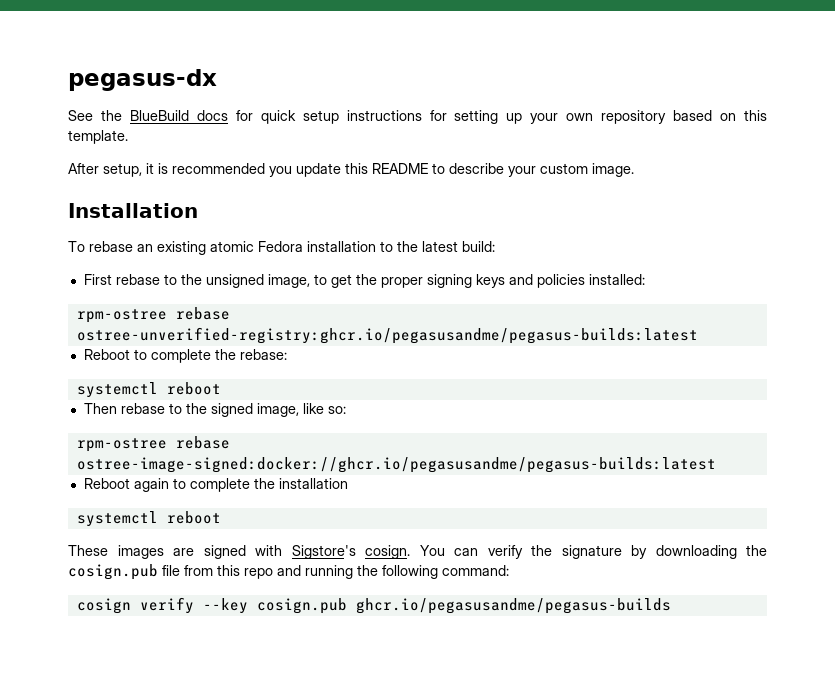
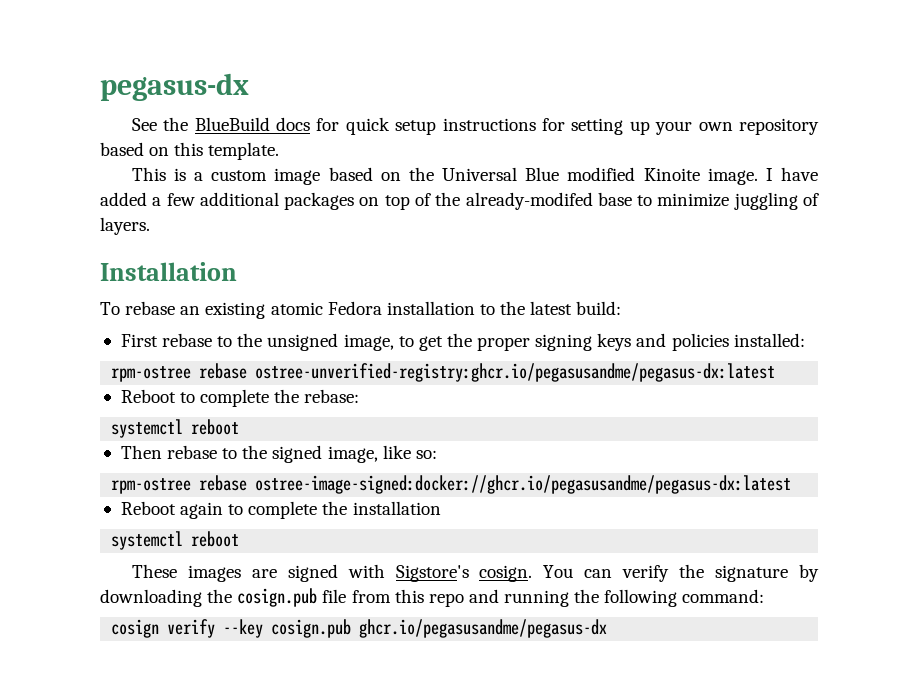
- After setup, it is recommended you update this README to describe your custom image.
+ This is a custom image based on the Universal Blue modified Kinoite image. I have added a few additional packages on top of the already-modifed base to minimize juggling of layers.
- rpm-ostree rebase ostree-unverified-registry:ghcr.io/pegasusandme/pegasus-builds:latest
+ rpm-ostree rebase ostree-unverified-registry:ghcr.io/pegasusandme/pegasus-dx:latest
- rpm-ostree rebase ostree-image-signed:docker://ghcr.io/pegasusandme/pegasus-builds:latest
+ rpm-ostree rebase ostree-image-signed:docker://ghcr.io/pegasusandme/pegasus-dx:latest
- cosign verify --key cosign.pub ghcr.io/pegasusandme/pegasus-builds
+ cosign verify --key cosign.pub ghcr.io/pegasusandme/pegasus-dx

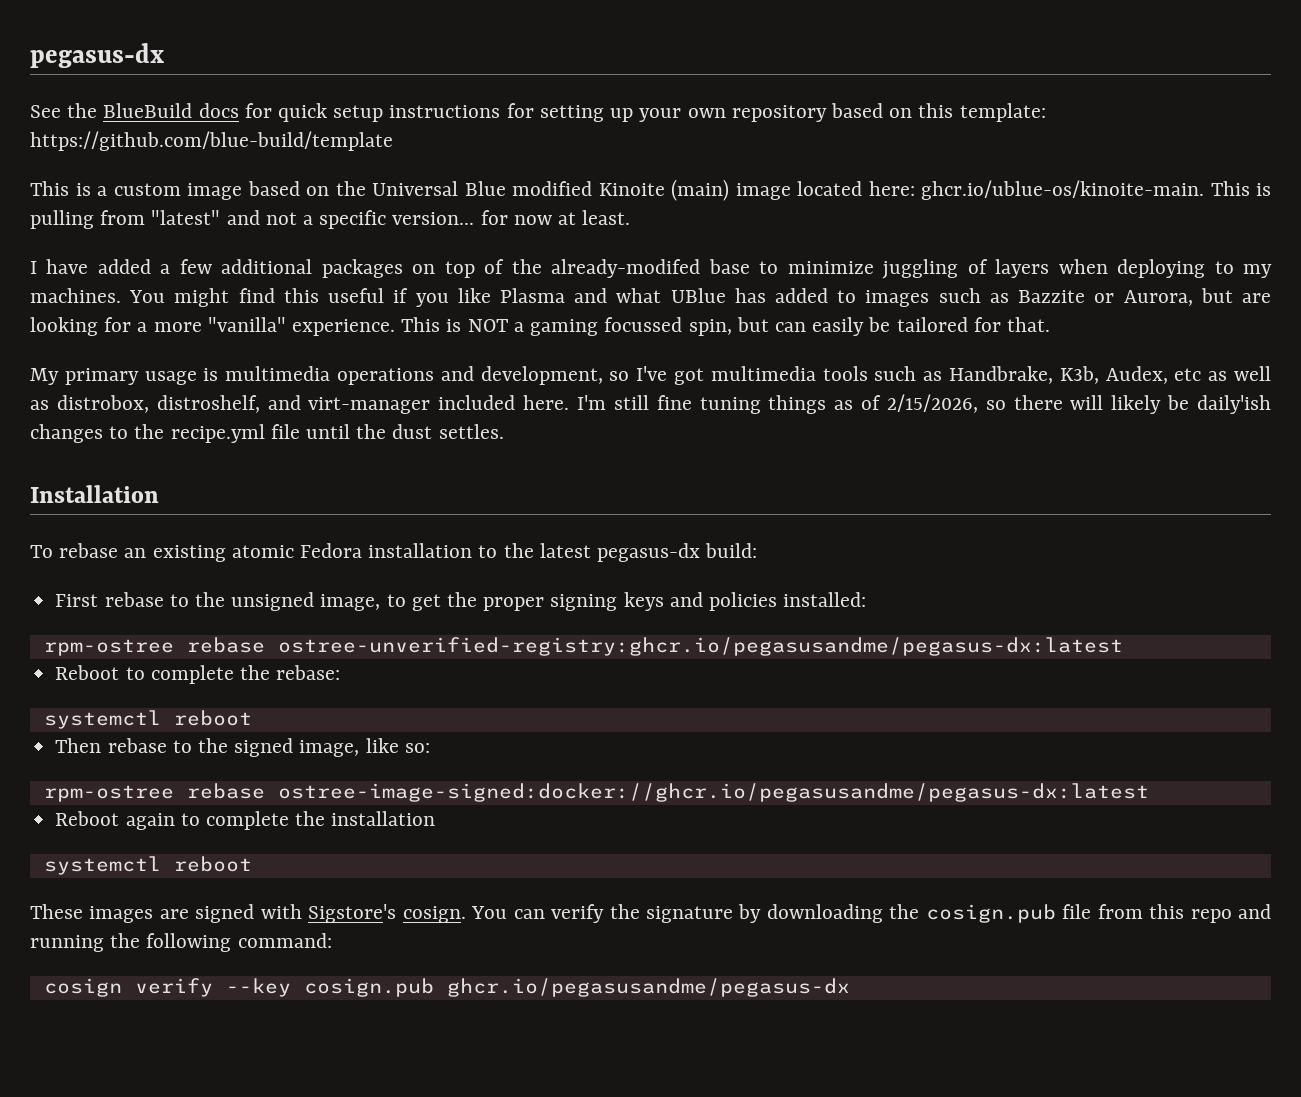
- See the BlueBuild docs for quick setup instructions for setting up your own repository based on this template.
+ See the BlueBuild docs for quick setup instructions for setting up your own repository based on this template: https://github.com/blue-build/template
- This is a custom image based on the Universal Blue modified Kinoite image. I have added a few additional packages on top of the already-modifed base to minimize juggling of layers.
+ This is a custom image based on the Universal Blue modified Kinoite (main) image located here: ghcr.io/ublue-os/kinoite-main. This is pulling from "latest" and not a specific version... for now at least.
+ I have added a few additional packages on top of the already-modifed base to minimize juggling of layers when deploying to my machines. You might find this useful if you like Plasma and what UBlue has added to images such as Bazzite or Aurora, but are looking for a more "vanilla" experience. This is NOT a gaming focussed spin, but can easily be tailored for that.
+ My primary usage is multimedia operations and development, so I've got multimedia tools such as Handbrake, K3b, Audex, etc as well as distrobox, distroshelf, and virt-manager included here. I'm still fine tuning things as of 2/15/2026, so there will likely be daily'ish changes to the recipe.yml file until the dust settles.
- To rebase an existing atomic Fedora installation to the latest build:
+ To rebase an existing atomic Fedora installation to the latest pegasus-dx build:

